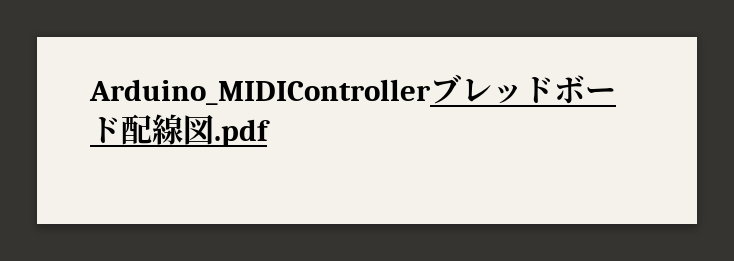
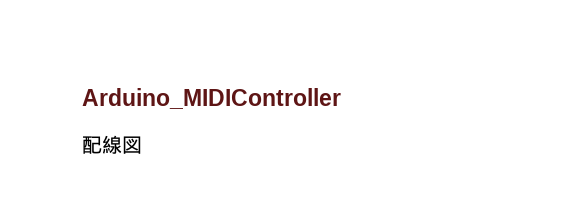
- Arduino_MIDIControllerブレッドボード配線図.pdf
+ Arduino_MIDIController
+ 配線図

